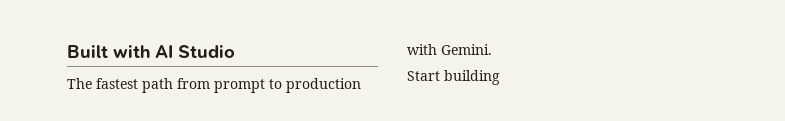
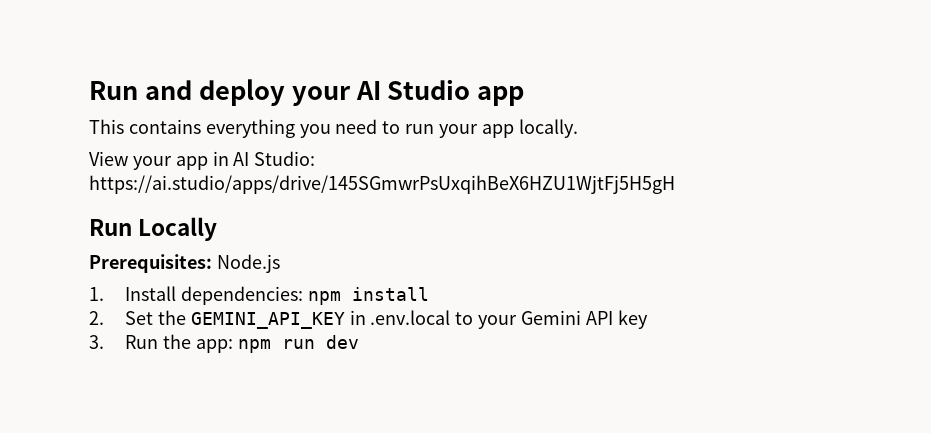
- Built with AI Studio
- The fastest path from prompt to production with Gemini.
- Start building
+ Run and deploy your AI Studio app
+ This contains everything you need to run your app locally.
+ View your app in AI Studio: https://ai.studio/apps/drive/145SGmwrPsUxqihBeX6HZU1WjtFj5H5gH
+ Run Locally
+ Prerequisites: Node.js
+ 1. Install dependencies: npm install
+ 2. Set the GEMINI_API_KEY in .env.local to your Gemini API key
+ 3. Run the app: npm run dev

